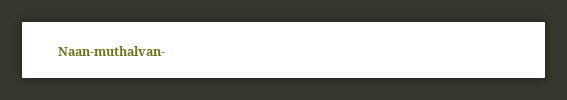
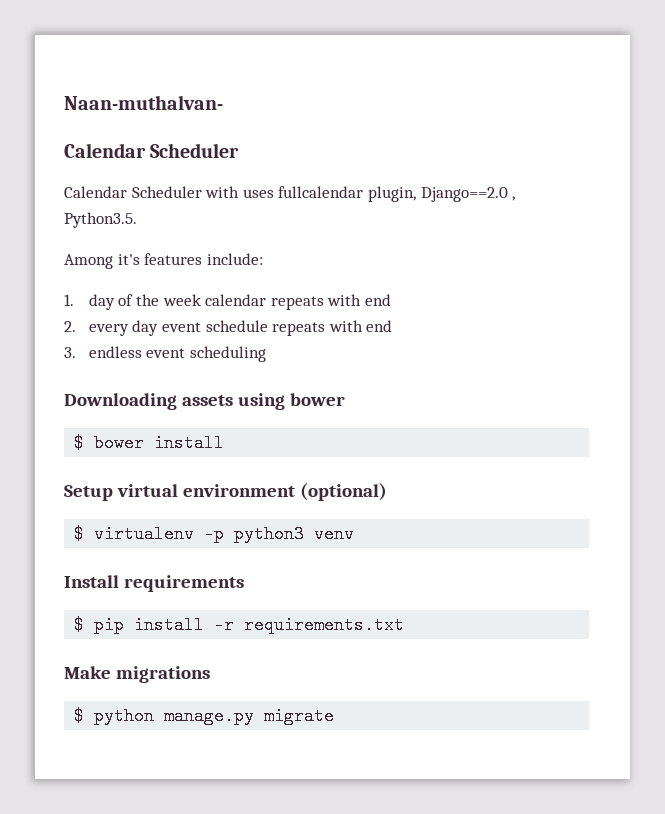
  Naan-muthalvan-
+ Calendar Scheduler
+ Calendar Scheduler with uses fullcalendar plugin, Django==2.0 , Python3.5.
+ Among it's features include:
+ 1. day of the week calendar repeats with end
+ 2. every day event schedule repeats with end
+ 3. endless event scheduling
+ Downloading assets using bower
+ $ bower install
+ Setup virtual environment (optional)
+ $ virtualenv -p python3 venv
+ Install requirements
+ $ pip install -r requirements.txt
+ Make migrations
+ $ python manage.py migrate

